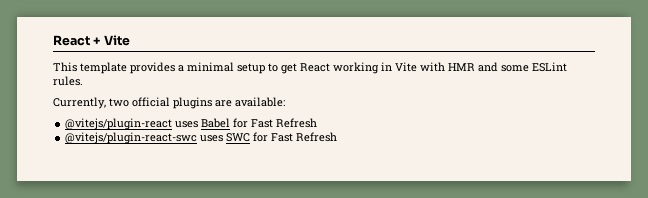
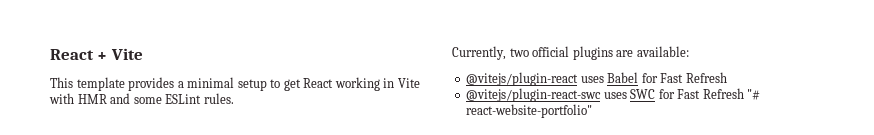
- @vitejs/plugin-react-swc uses SWC for Fast Refresh
+ @vitejs/plugin-react-swc uses SWC for Fast Refresh "# react-website-portfolio"

